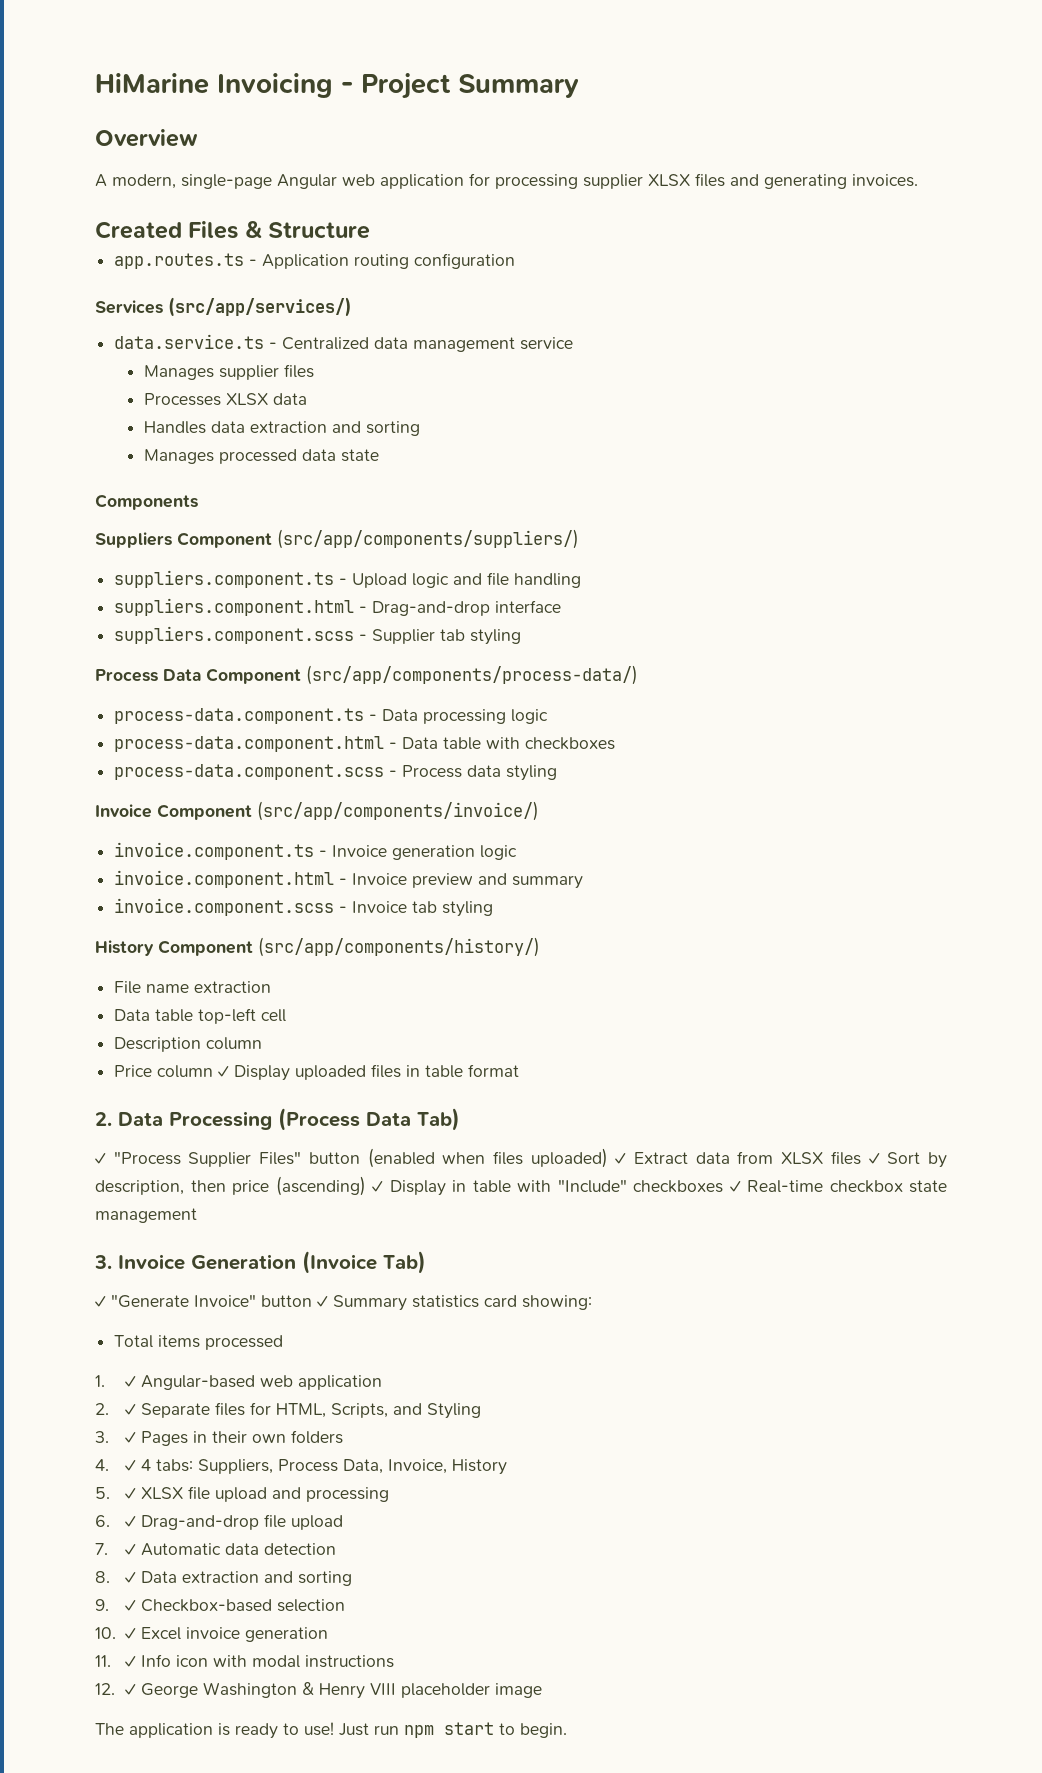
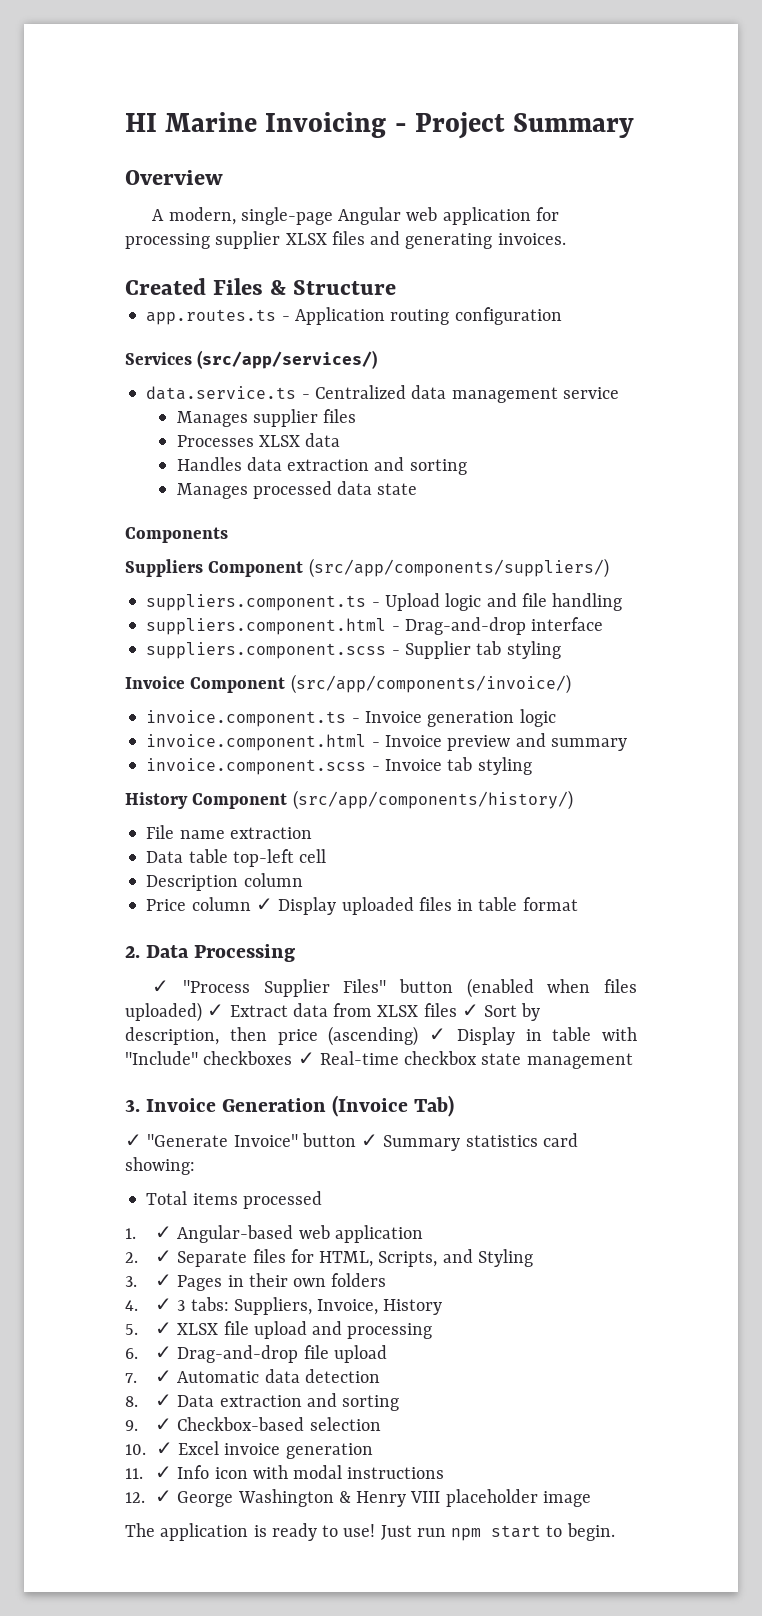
- HiMarine Invoicing - Project Summary
+ HI Marine Invoicing - Project Summary
- Process Data Component (src/app/components/process-data/)
- process-data.component.ts - Data processing logic
- process-data.component.html - Data table with checkboxes
- process-data.component.scss - Process data styling
- 2. Data Processing (Process Data Tab)
+ 2. Data Processing
- 4. ✓ 4 tabs: Suppliers, Process Data, Invoice, History
+ 4. ✓ 3 tabs: Suppliers, Invoice, History

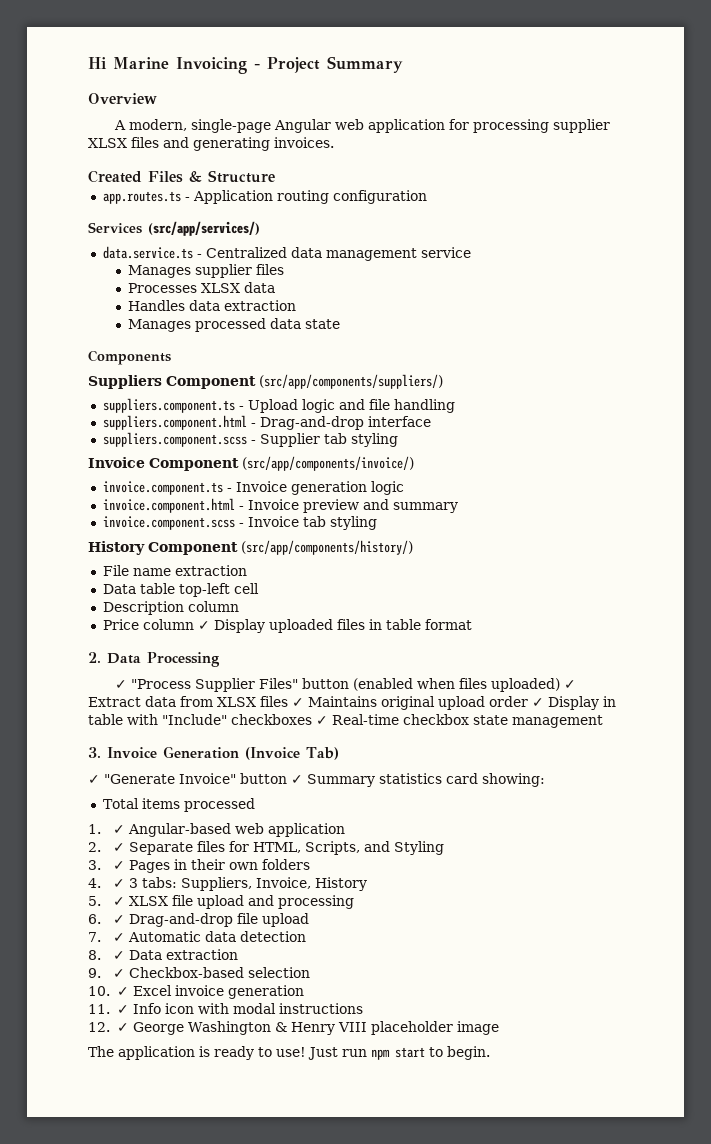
- HI Marine Invoicing - Project Summary
+ Hi Marine Invoicing - Project Summary
- Handles data extraction and sorting
+ Handles data extraction
- ✓ "Process Supplier Files" button (enabled when files uploaded) ✓ Extract data from XLSX files ✓ Sort by description, then price (ascending) ✓ Display in table with "Include" checkboxes ✓ Real-time checkbox state management
+ ✓ "Process Supplier Files" button (enabled when files uploaded) ✓ Extract data from XLSX files ✓ Maintains original upload order ✓ Display in table with "Include" checkboxes ✓ Real-time checkbox state management
- 8. ✓ Data extraction and sorting
+ 8. ✓ Data extraction

